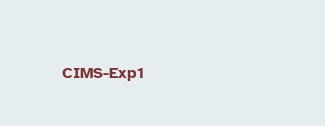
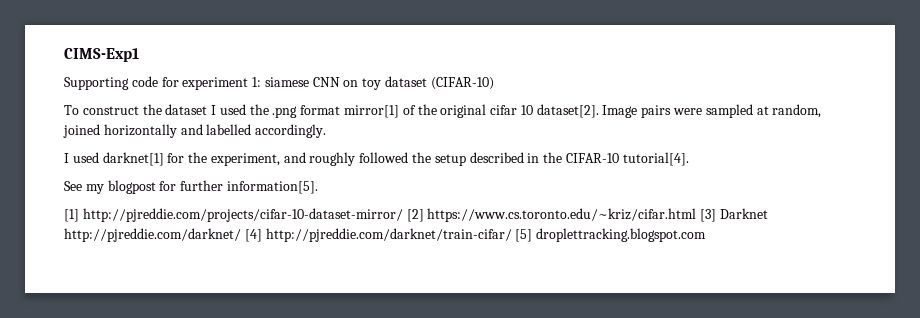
+ Supporting code for experiment 1: siamese CNN on toy dataset (CIFAR-10)
+ To construct the dataset I used the .png format mirror[1] of the original cifar 10 dataset[2]. Image pairs were sampled at random, joined horizontally and labelled accordingly.
+ I used darknet[1] for the experiment, and roughly followed the setup described in the CIFAR-10 tutorial[4].
+ See my blogpost for further information[5].
+ [1] http://pjreddie.com/projects/cifar-10-dataset-mirror/ [2] https://www.cs.toronto.edu/~kriz/cifar.html [3] Darknet http://pjreddie.com/darknet/ [4] http://pjreddie.com/darknet/train-cifar/ [5] droplettracking.blogspot.com

